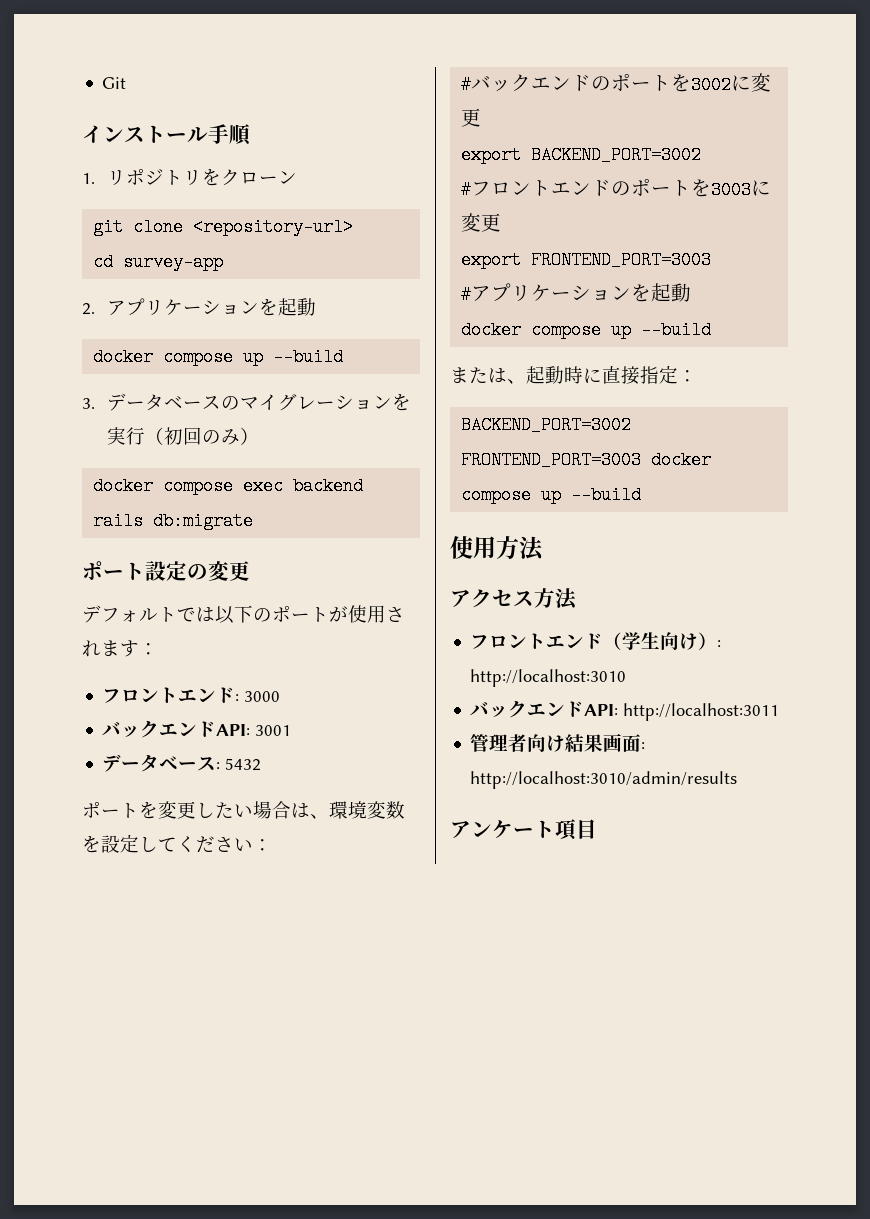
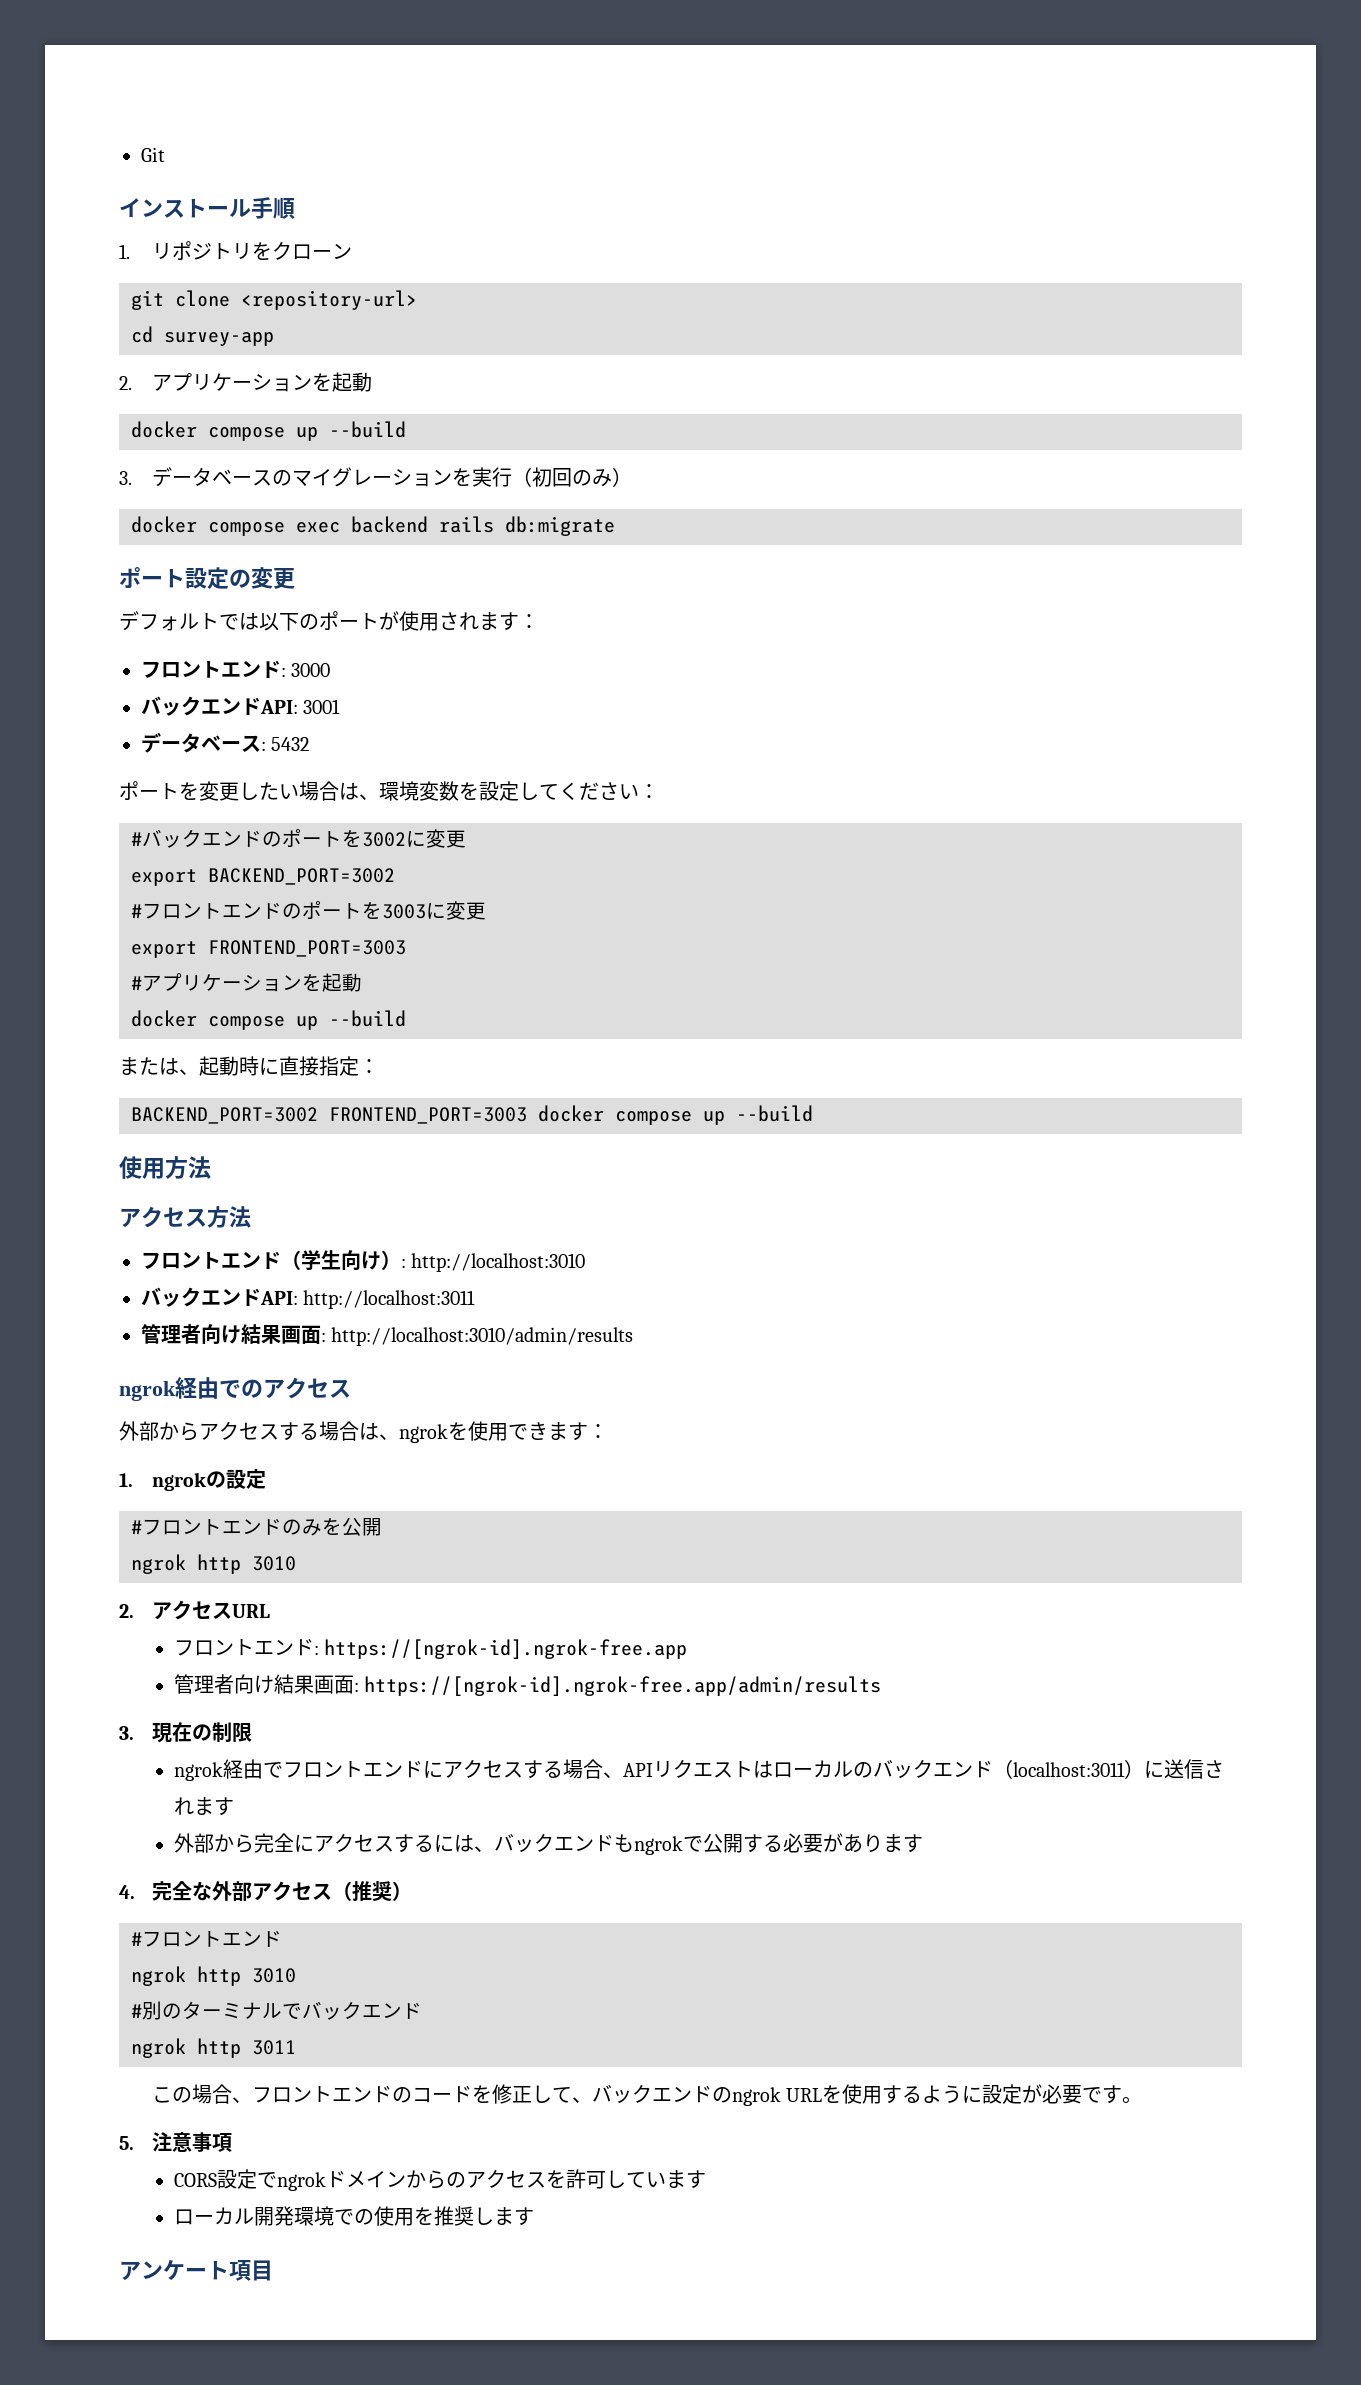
+ ngrok経由でのアクセス
+ 外部からアクセスする場合は、ngrokを使用できます：
+ 1. ngrokの設定
+ #フロントエンドのみを公開
+ ngrok http 3010
+ 2.アクセスURL
+ フロントエンド: https://[ngrok-id].ngrok-free.app
+ 管理者向け結果画面: https://[ngrok-id].ngrok-free.app/admin/results
+ 3.現在の制限
+ ngrok経由でフロントエンドにアクセスする場合、APIリクエストはローカルのバックエンド（localhost:3011）に送信されます
+ 外部から完全にアクセスするには、バックエンドもngrokで公開する必要があります
+ 4.完全な外部アクセス（推奨）
+ #フロントエンド
+ ngrok http 3010
+ #別のターミナルでバックエンド
+ ngrok http 3011
+ この場合、フロントエンドのコードを修正して、バックエンドのngrok URLを使用するように設定が必要です。
+ 5.注意事項
+ CORS設定でngrokドメインからのアクセスを許可しています
+ ローカル開発環境での使用を推奨します

